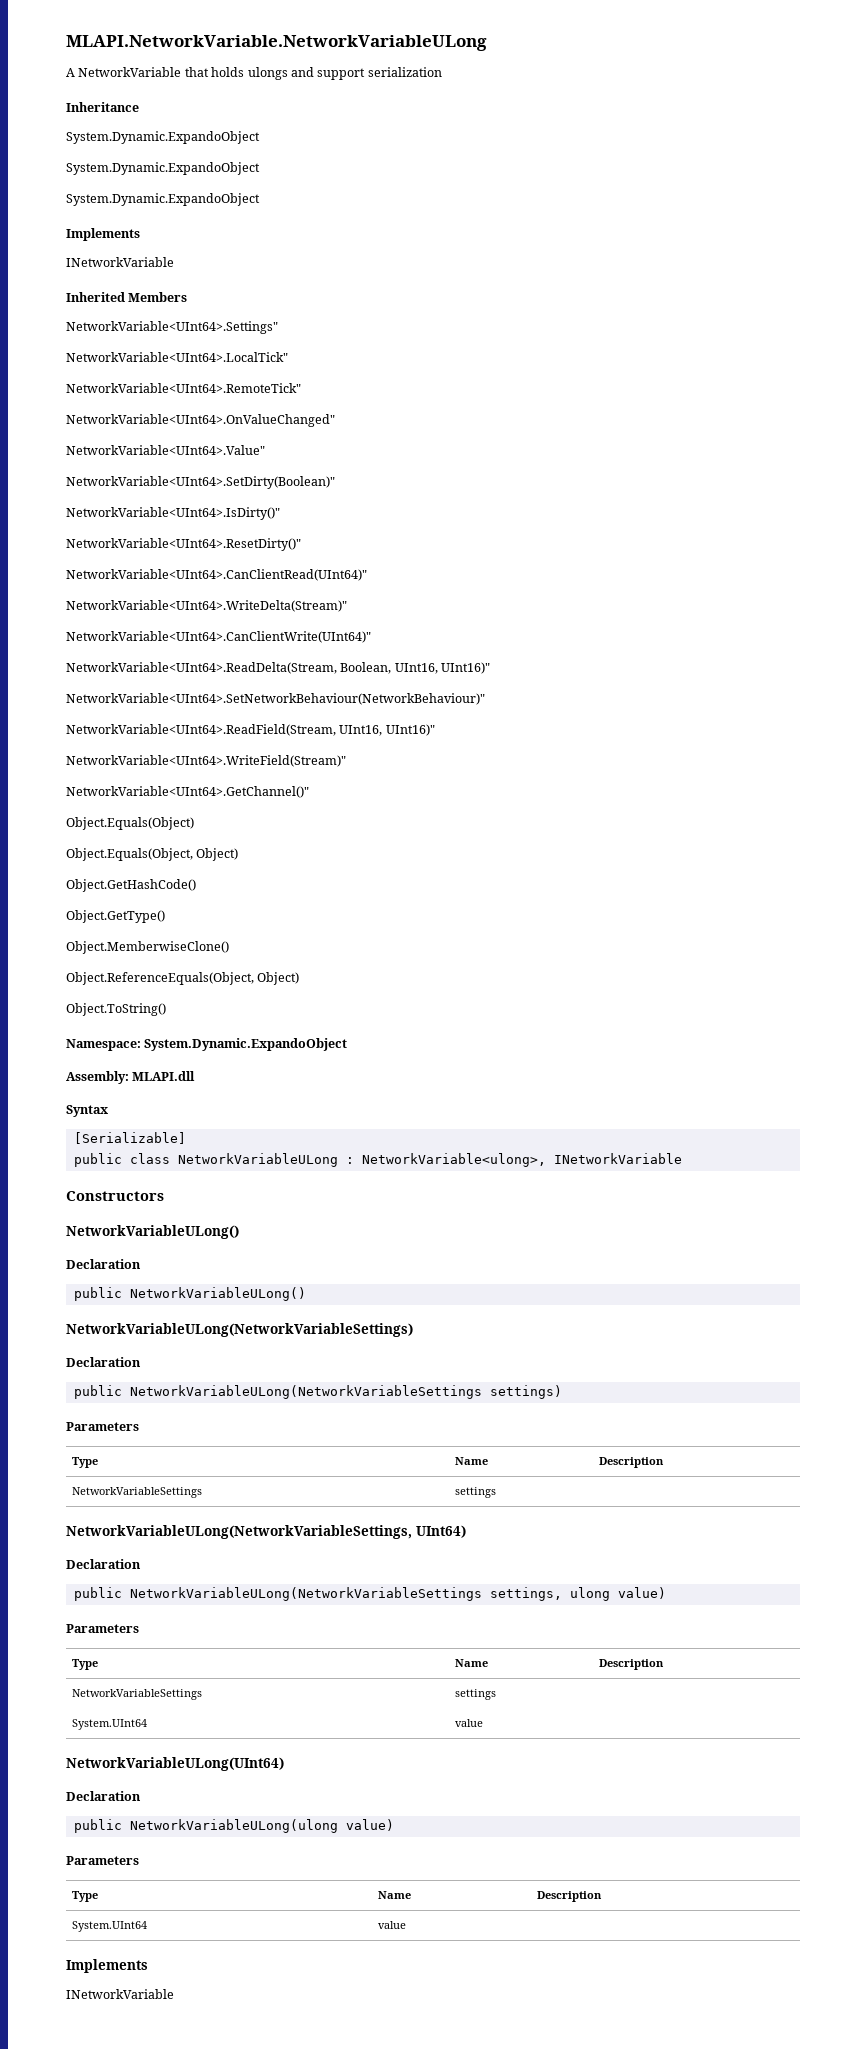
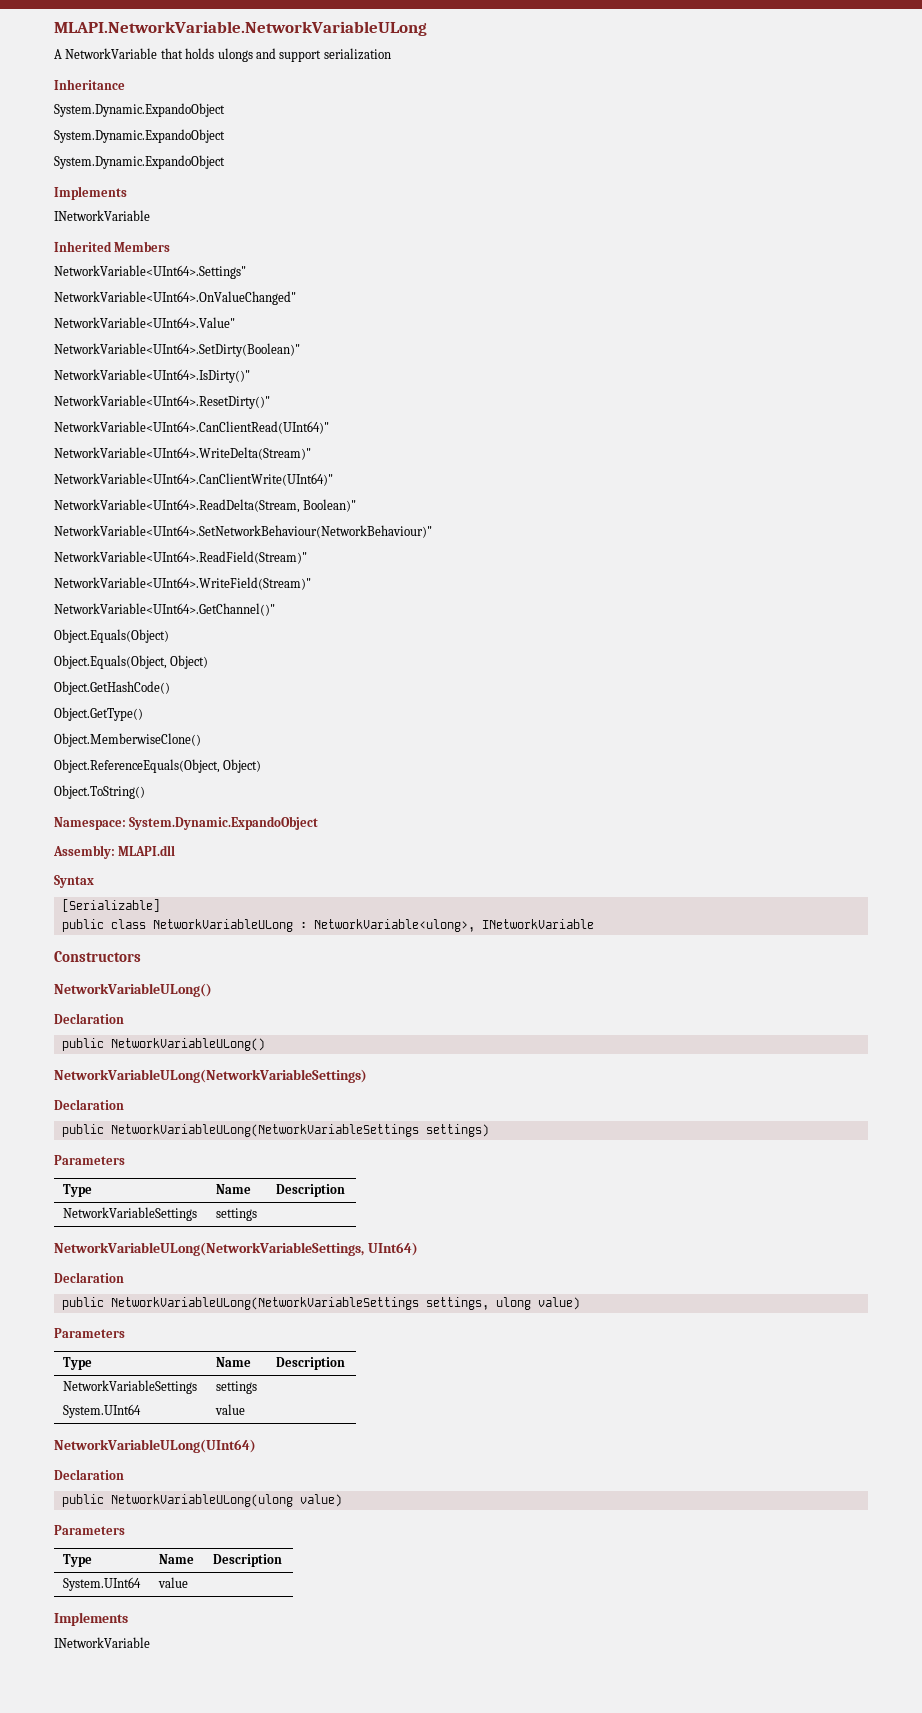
- NetworkVariable<UInt64>.LocalTick"
- NetworkVariable<UInt64>.RemoteTick"
- NetworkVariable<UInt64>.ReadDelta(Stream, Boolean, UInt16, UInt16)"
+ NetworkVariable<UInt64>.ReadDelta(Stream, Boolean)"
  NetworkVariable<UInt64>.SetNetworkBehaviour(NetworkBehaviour)"
- NetworkVariable<UInt64>.ReadField(Stream, UInt16, UInt16)"
+ NetworkVariable<UInt64>.ReadField(Stream)"

